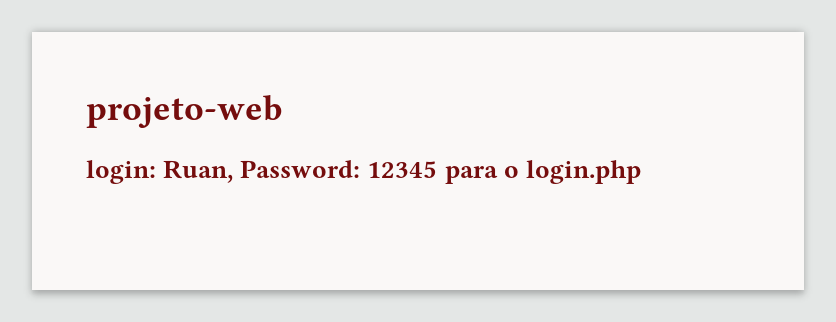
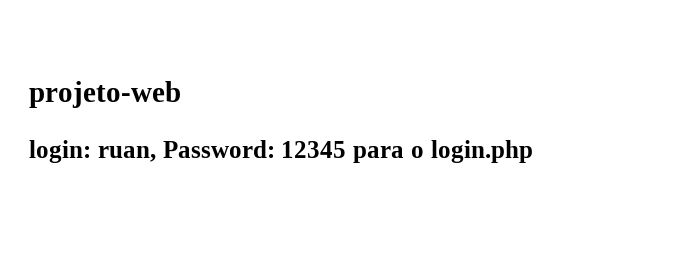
- login: Ruan, Password: 12345 para o login.php
+ login: ruan, Password: 12345 para o login.php

